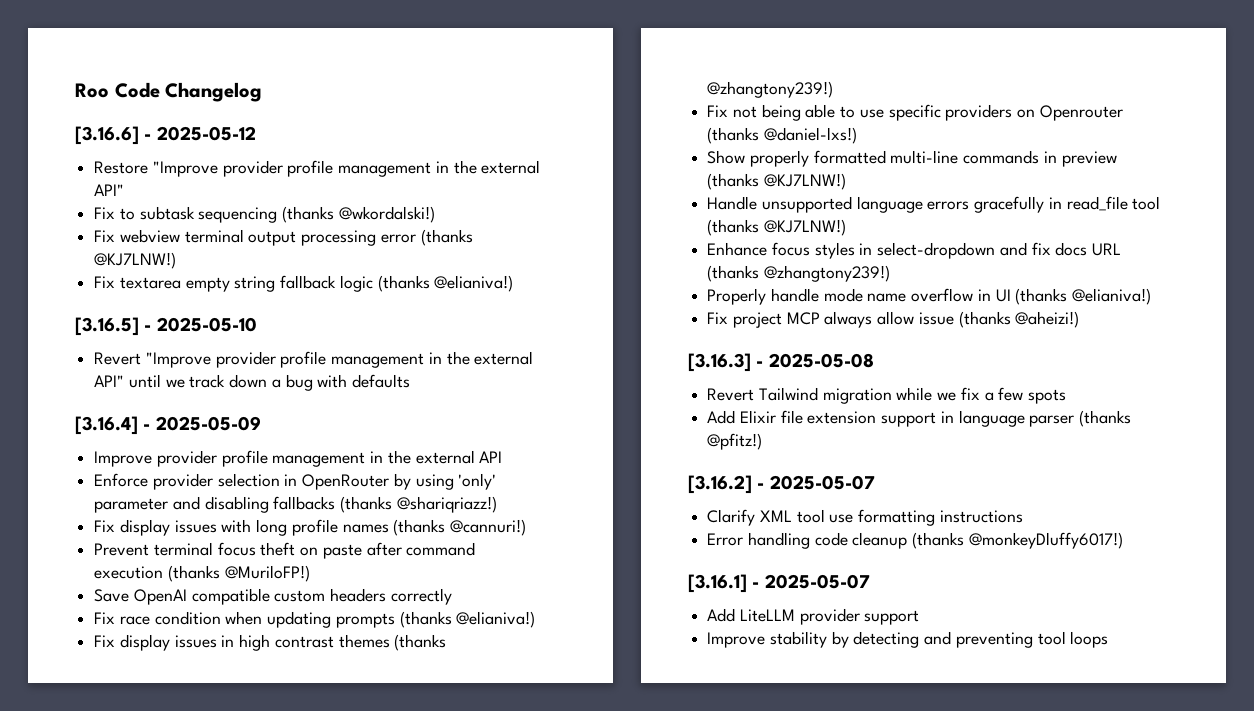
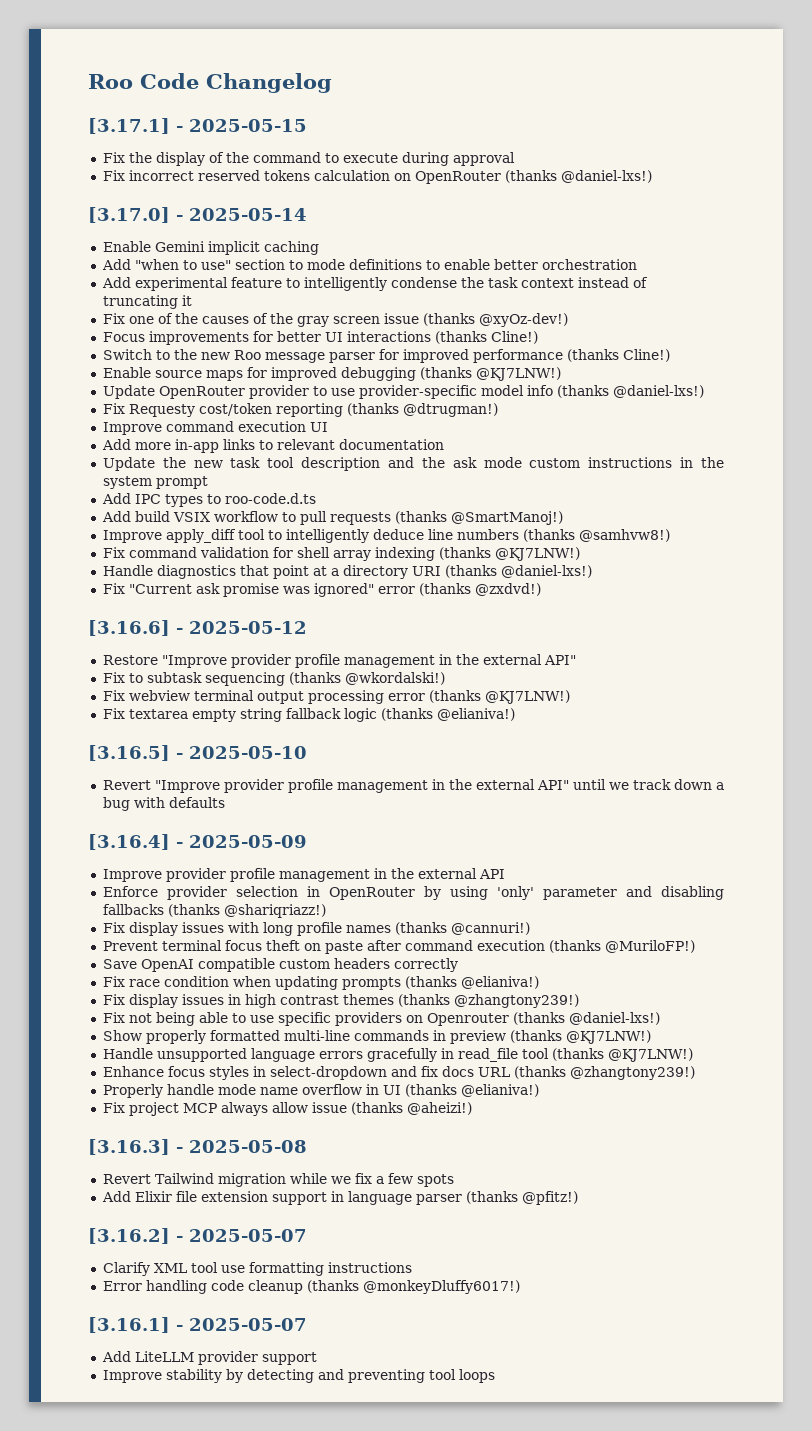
+ [3.17.1] - 2025-05-15
+ Fix the display of the command to execute during approval
+ Fix incorrect reserved tokens calculation on OpenRouter (thanks @daniel-lxs!)
+ [3.17.0] - 2025-05-14
+ Enable Gemini implicit caching
+ Add "when to use" section to mode definitions to enable better orchestration
+ Add experimental feature to intelligently condense the task context instead of truncating it
+ Fix one of the causes of the gray screen issue (thanks @xyOz-dev!)
+ Focus improvements for better UI interactions (thanks Cline!)
+ Switch to the new Roo message parser for improved performance (thanks Cline!)
+ Enable source maps for improved debugging (thanks @KJ7LNW!)
+ Update OpenRouter provider to use provider-specific model info (thanks @daniel-lxs!)
+ Fix Requesty cost/token reporting (thanks @dtrugman!)
+ Improve command execution UI
+ Add more in-app links to relevant documentation
+ Update the new task tool description and the ask mode custom instructions in the system prompt
+ Add IPC types to roo-code.d.ts
+ Add build VSIX workflow to pull requests (thanks @SmartManoj!)
+ Improve apply_diff tool to intelligently deduce line numbers (thanks @samhvw8!)
+ Fix command validation for shell array indexing (thanks @KJ7LNW!)
+ Handle diagnostics that point at a directory URI (thanks @daniel-lxs!)
+ Fix "Current ask promise was ignored" error (thanks @zxdvd!)

